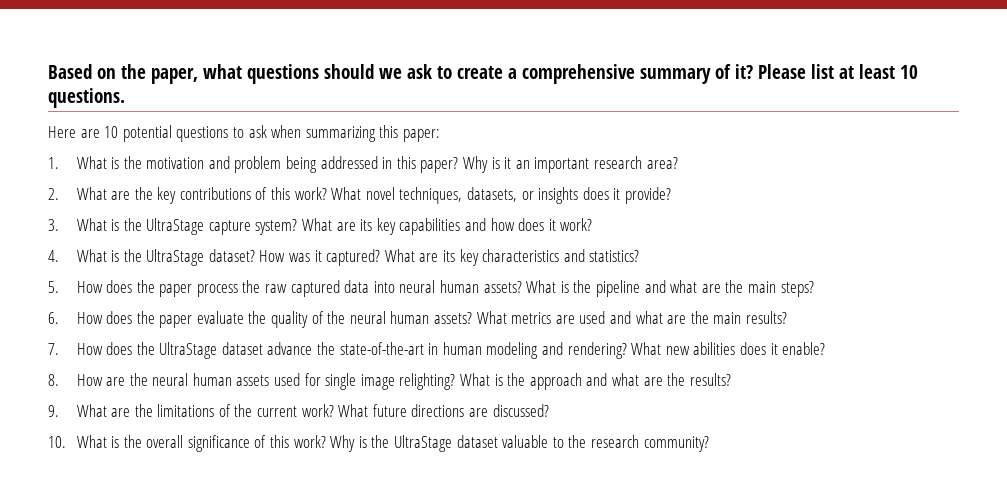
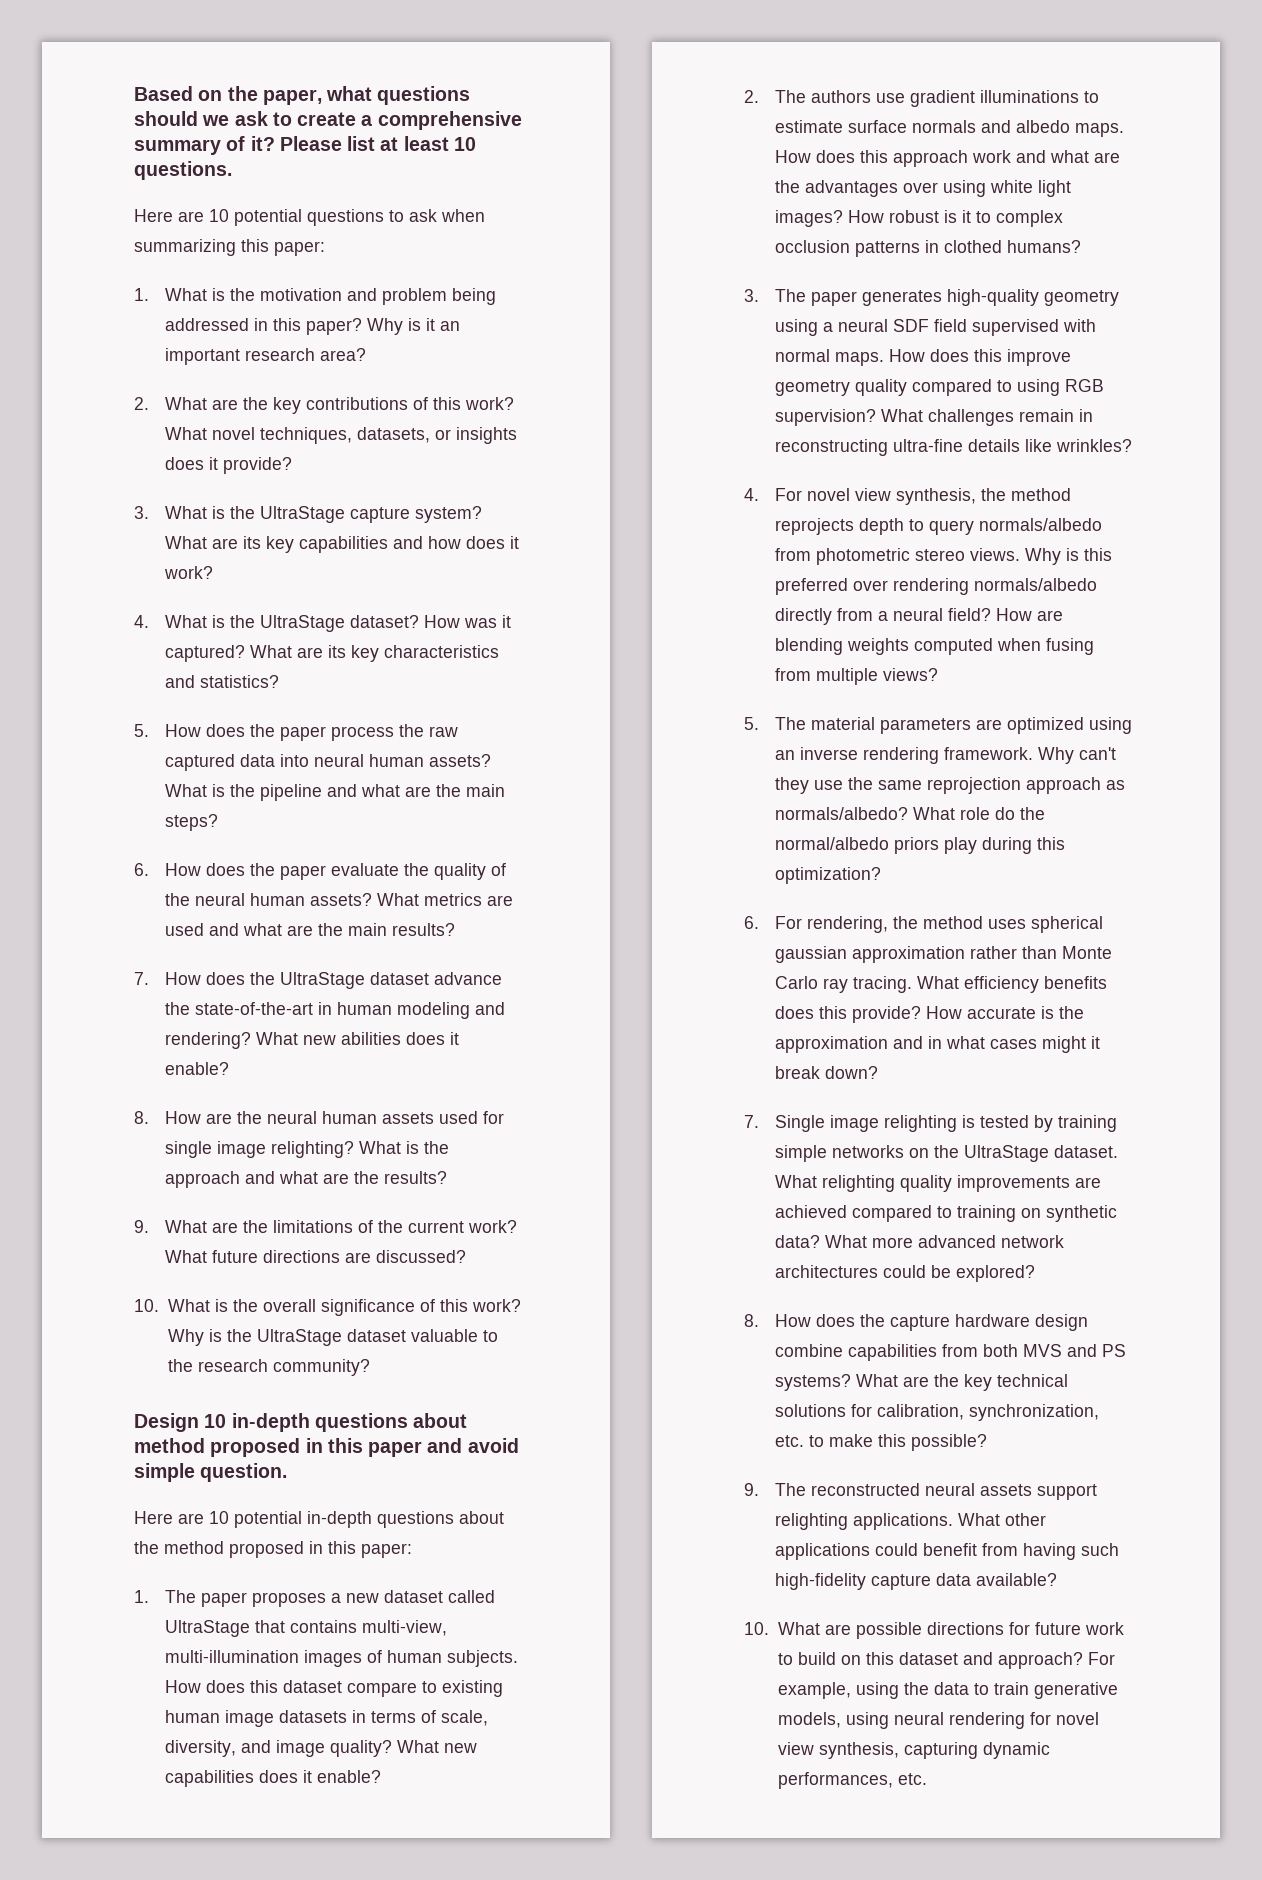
+ Design 10 in-depth questions about method proposed in this paper and avoid simple question.
+ Here are 10 potential in-depth questions about the method proposed in this paper:
+ 1. The paper proposes a new dataset called UltraStage that contains multi-view, multi-illumination images of human subjects. How does this dataset compare to existing human image datasets in terms of scale, diversity, and image quality? What new capabilities does it enable?
+ 2. The authors use gradient illuminations to estimate surface normals and albedo maps. How does this approach work and what are the advantages over using white light images? How robust is it to complex occlusion patterns in clothed humans?
+ 3. The paper generates high-quality geometry using a neural SDF field supervised with normal maps. How does this improve geometry quality compared to using RGB supervision? What challenges remain in reconstructing ultra-fine details like wrinkles?
+ 4. For novel view synthesis, the method reprojects depth to query normals/albedo from photometric stereo views. Why is this preferred over rendering normals/albedo directly from a neural field? How are blending weights computed when fusing from multiple views?
+ 5. The material parameters are optimized using an inverse rendering framework. Why can't they use the same reprojection approach as normals/albedo? What role do the normal/albedo priors play during this optimization?
+ 6. For rendering, the method uses spherical gaussian approximation rather than Monte Carlo ray tracing. What efficiency benefits does this provide? How accurate is the approximation and in what cases might it break down?
+ 7. Single image relighting is tested by training simple networks on the UltraStage dataset. What relighting quality improvements are achieved compared to training on synthetic data? What more advanced network architectures could be explored?
+ 8. How does the capture hardware design combine capabilities from both MVS and PS systems? What are the key technical solutions for calibration, synchronization, etc. to make this possible?
+ 9. The reconstructed neural assets support relighting applications. What other applications could benefit from having such high-fidelity capture data available?
+ 10. What are possible directions for future work to build on this dataset and approach? For example, using the data to train generative models, using neural rendering for novel view synthesis, capturing dynamic performances, etc.

